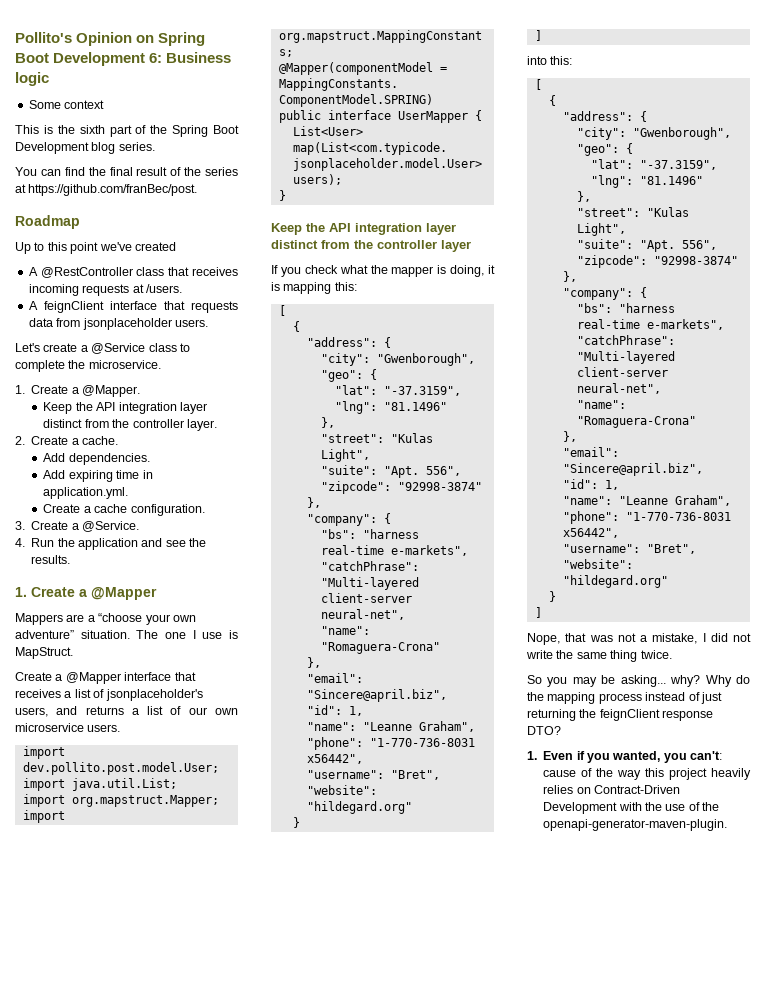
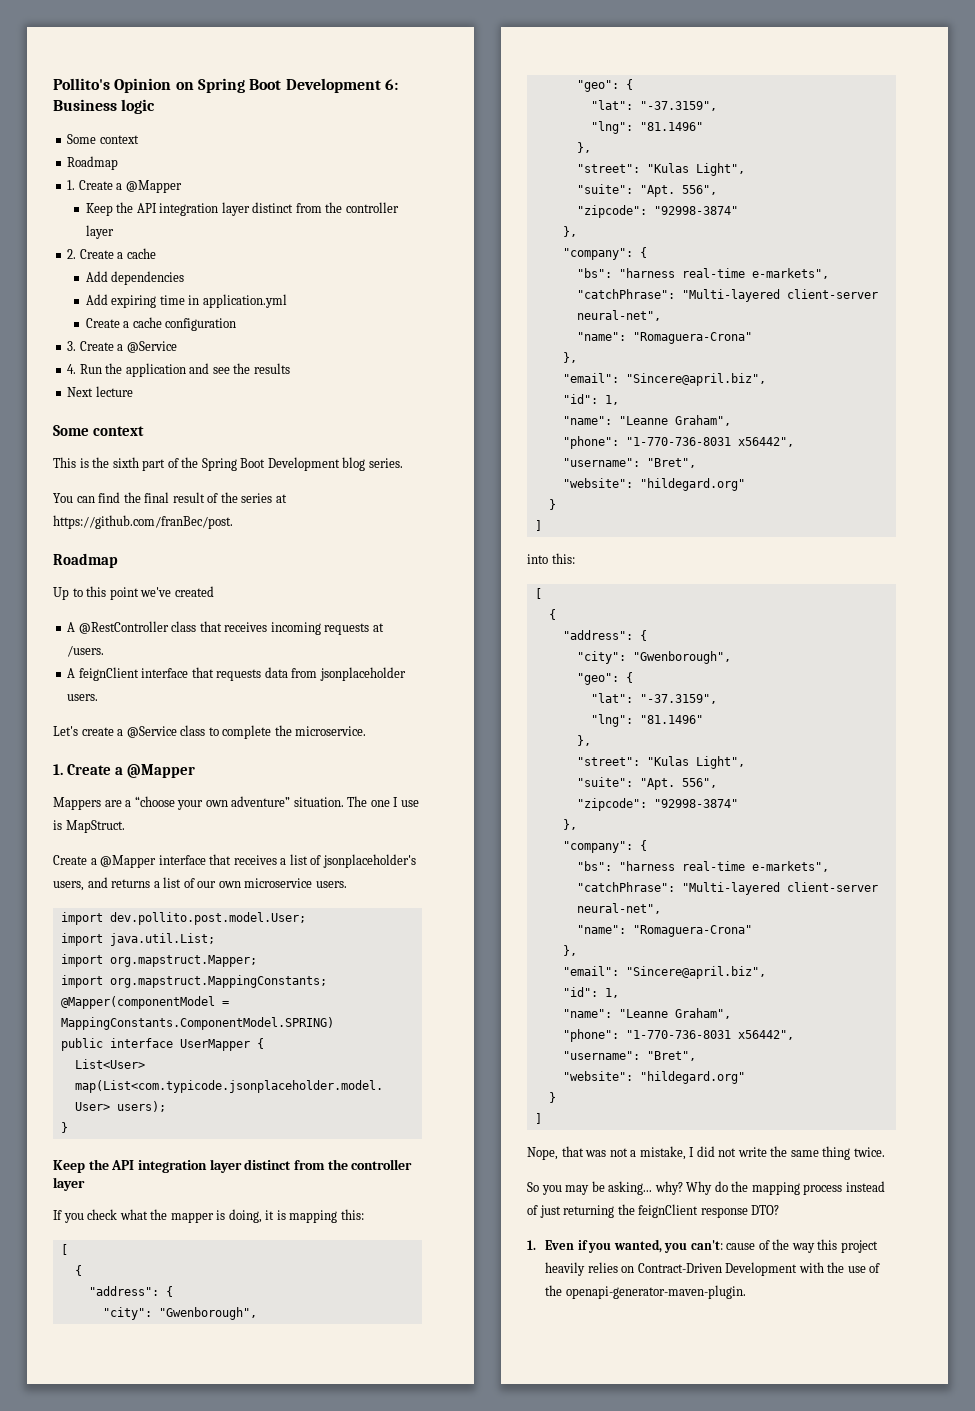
  Pollito's Opinion on Spring Boot Development 6: Business logic
+ Some context
+ Roadmap
+ 1. Create a @Mapper
+ Keep the API integration layer distinct from the controller layer
+ 2. Create a cache
+ Add dependencies
+ Add expiring time in application.yml
+ Create a cache configuration
+ 3. Create a @Service
+ 4. Run the application and see the results
+ Next lecture
- 1. Create a @Mapper.
- Keep the API integration layer distinct from the controller layer.
- 2. Create a cache.
- Add dependencies.
- Add expiring time in application.yml.
- Create a cache configuration.
- 3. Create a @Service.
- 4. Run the application and see the results.

